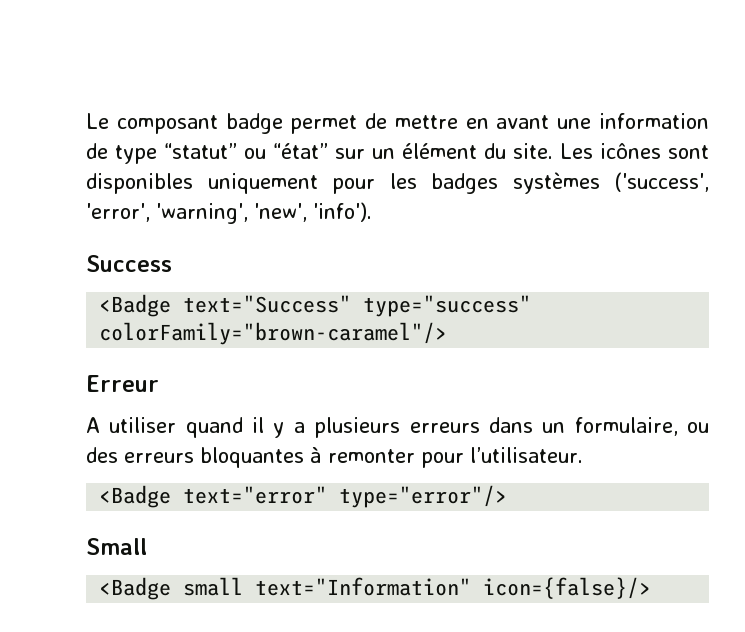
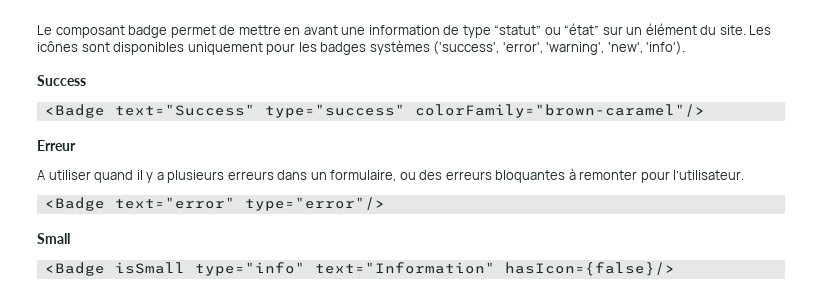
- <Badge small text="Information" icon={false}/>
+ <Badge isSmall type="info" text="Information" hasIcon={false}/>

